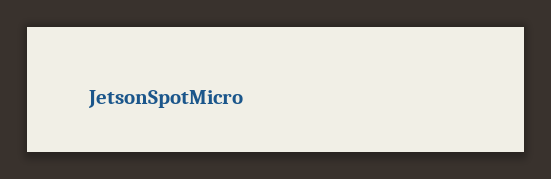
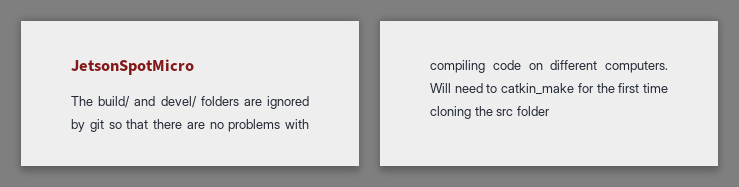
+ The build/ and devel/ folders are ignored by git so that there are no problems with compiling code on different computers. Will need to catkin_make for the first time cloning the src folder

